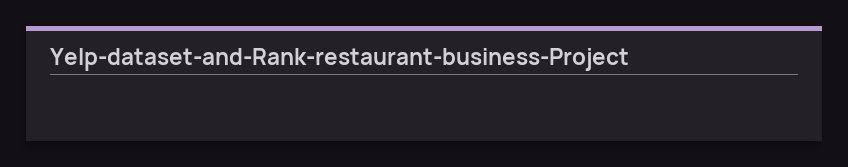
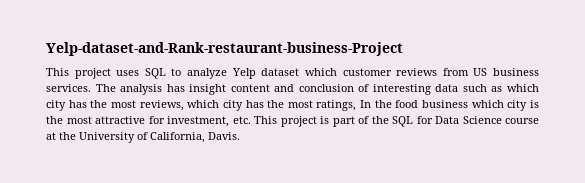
+ This project uses SQL to analyze Yelp dataset which customer reviews from US business services. The analysis has insight content and conclusion of interesting data such as which city has the most reviews, which city has the most ratings, In the food business which city is the most attractive for investment, etc. This project is part of the SQL for Data Science course at the University of California, Davis.

